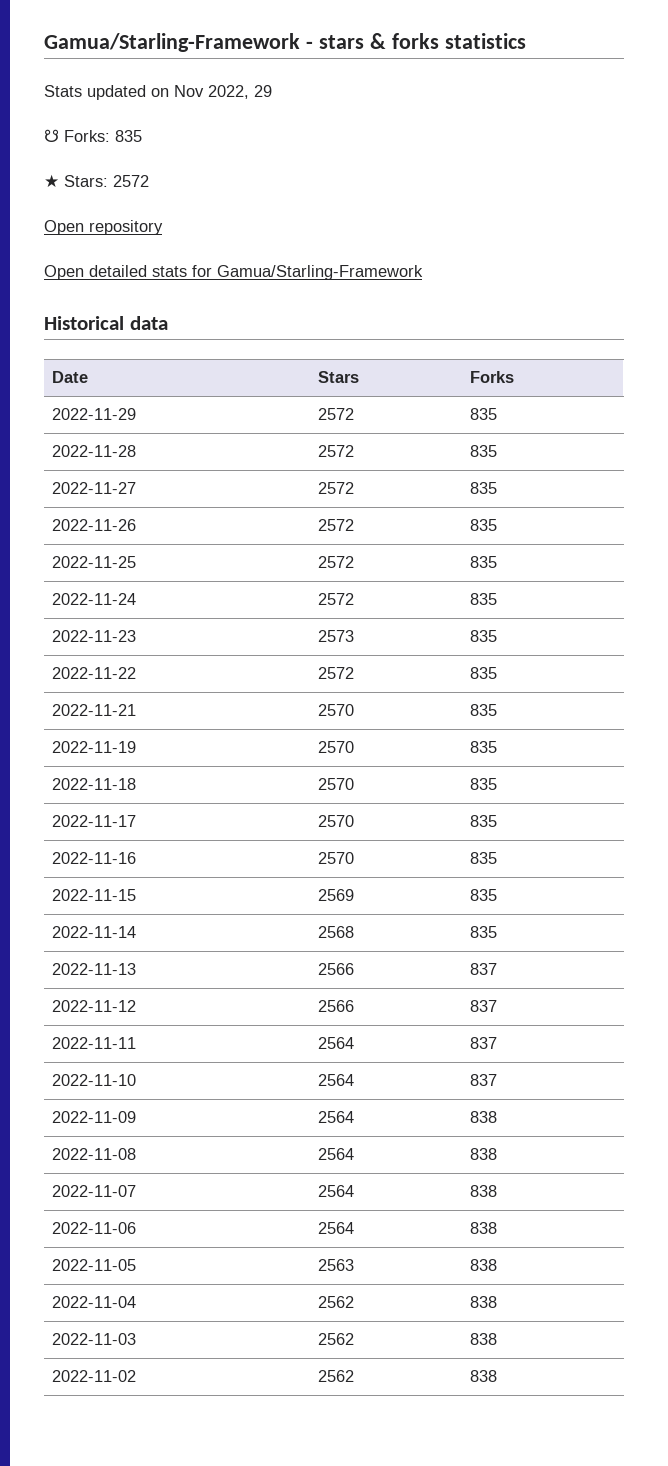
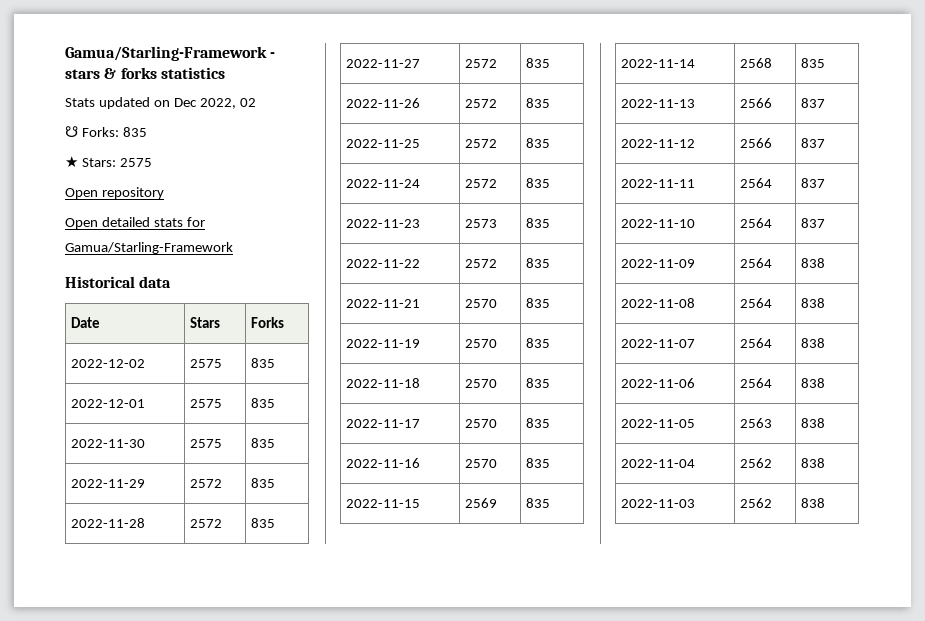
- Stats updated on Nov 2022, 29
+ Stats updated on Dec 2022, 02
- ★ Stars: 2572
+ ★ Stars: 2575
+ 2022-12-02 | 2575 | 835
+ 2022-12-01 | 2575 | 835
+ 2022-11-30 | 2575 | 835
- 2022-11-02 | 2562 | 838

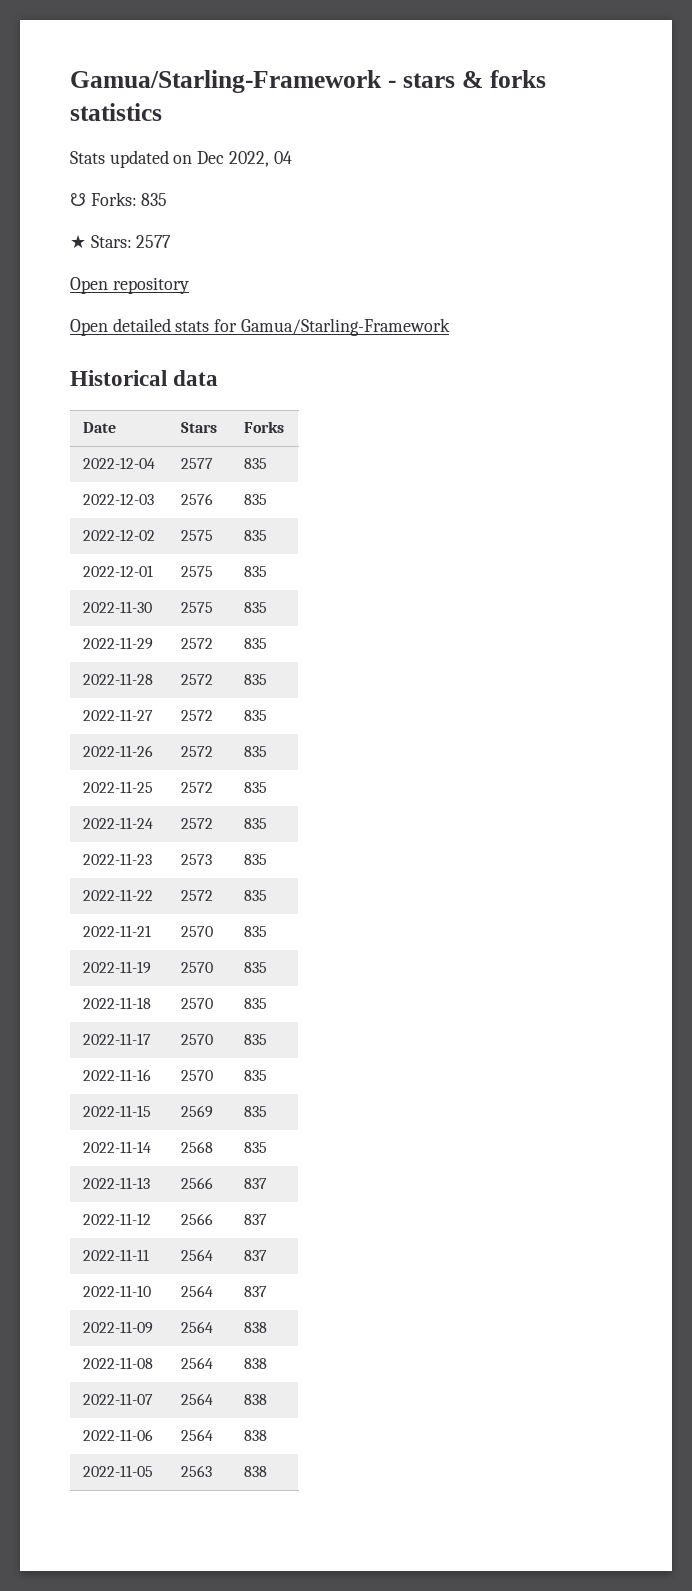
- Stats updated on Dec 2022, 02
+ Stats updated on Dec 2022, 04
- ★ Stars: 2575
+ ★ Stars: 2577
+ 2022-12-04 | 2577 | 835
+ 2022-12-03 | 2576 | 835
- 2022-11-04 | 2562 | 838
- 2022-11-03 | 2562 | 838

